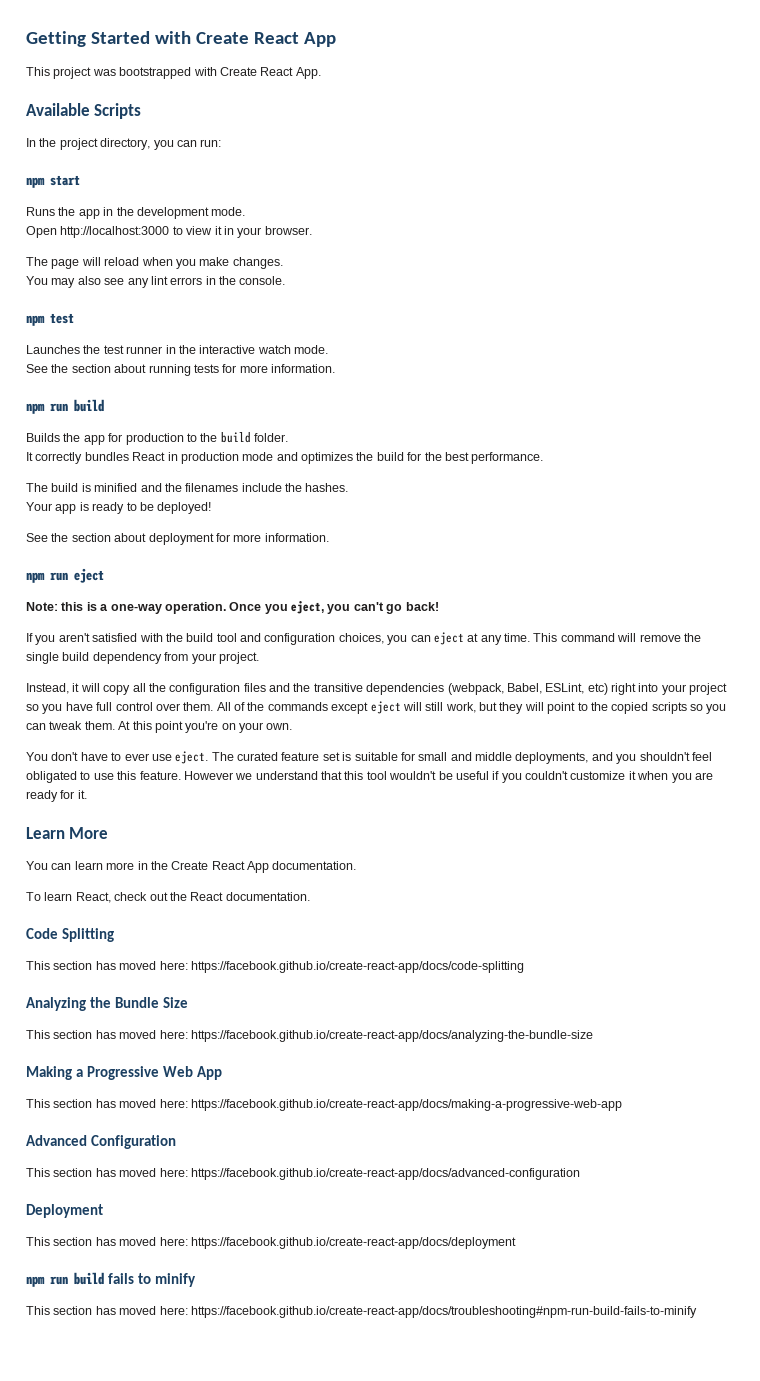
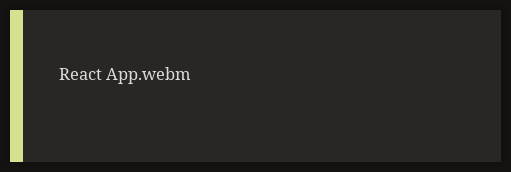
- Getting Started with Create React App
- This project was bootstrapped with Create React App.
- Available Scripts
- In the project directory, you can run:
- npm start
- Runs the app in the development mode.
- Open http://localhost:3000 to view it in your browser.
- The page will reload when you make changes.
- You may also see any lint errors in the console.
- npm test
- Launches the test runner in the interactive watch mode.
- See the section about running tests for more information.
- npm run build
- Builds the app for production to the build folder.
- It correctly bundles React in production mode and optimizes the build for the best performance.
- The build is minified and the filenames include the hashes.
- Your app is ready to be deployed!
- See the section about deployment for more information.
- npm run eject
- Note: this is a one-way operation. Once you eject, you can't go back!
- If you aren't satisfied with the build tool and configuration choices, you can eject at any time. This command will remove the single build dependency from your project.
- Instead, it will copy all the configuration files and the transitive dependencies (webpack, Babel, ESLint, etc) right into your project so you have full control over them. All of the commands except eject will still work, but they will point to the copied scripts so you can tweak them. At this point you're on your own.
- You don't have to ever use eject. The curated feature set is suitable for small and middle deployments, and you shouldn't feel obligated to use this feature. However we understand that this tool wouldn't be useful if you couldn't customize it when you are ready for it.
- Learn More
- You can learn more in the Create React App documentation.
- To learn React, check out the React documentation.
- Code Splitting
- This section has moved here: https://facebook.github.io/create-react-app/docs/code-splitting
- Analyzing the Bundle Size
- This section has moved here: https://facebook.github.io/create-react-app/docs/analyzing-the-bundle-size
- Making a Progressive Web App
- This section has moved here: https://facebook.github.io/create-react-app/docs/making-a-progressive-web-app
- Advanced Configuration
- This section has moved here: https://facebook.github.io/create-react-app/docs/advanced-configuration
- Deployment
- This section has moved here: https://facebook.github.io/create-react-app/docs/deployment
- npm run build fails to minify
- This section has moved here: https://facebook.github.io/create-react-app/docs/troubleshooting#npm-run-build-fails-to-minify
+ React App.webm

